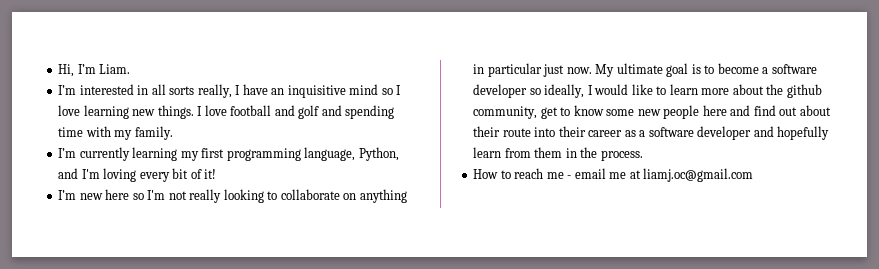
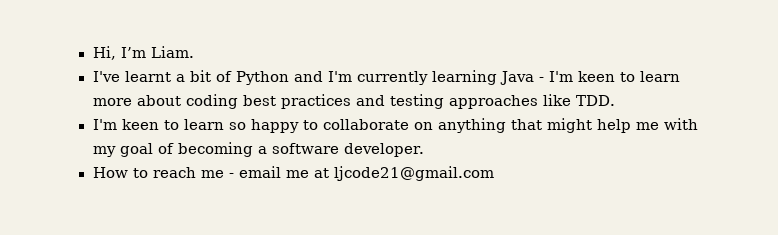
- I’m interested in all sorts really, I have an inquisitive mind so I love learning new things. I love football and golf and spending time with my family.
- I’m currently learning my first programming language, Python, and I'm loving every bit of it!
- I’m new here so I'm not really looking to collaborate on anything in particular just now. My ultimate goal is to become a software developer so ideally, I would like to learn more about the github community, get to know some new people here and find out about their route into their career as a software developer and hopefully learn from them in the process.
+ I've learnt a bit of Python and I'm currently learning Java - I'm keen to learn more about coding best practices and testing approaches like TDD.
+ I'm keen to learn so happy to collaborate on anything that might help me with my goal of becoming a software developer.
- How to reach me - email me at liamj.oc@gmail.com
+ How to reach me - email me at ljcode21@gmail.com

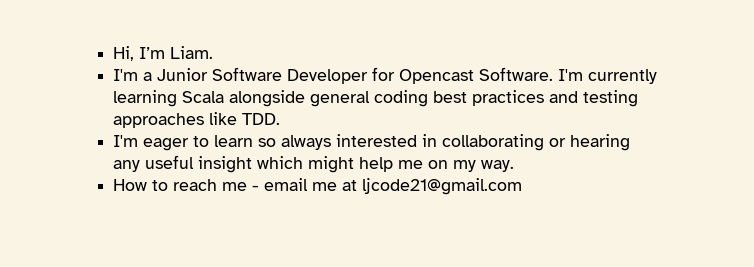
- I've learnt a bit of Python and I'm currently learning Java - I'm keen to learn more about coding best practices and testing approaches like TDD.
+ I'm a Junior Software Developer for Opencast Software. I'm currently learning Scala alongside general coding best practices and testing approaches like TDD.
- I'm keen to learn so happy to collaborate on anything that might help me with my goal of becoming a software developer.
+ I'm eager to learn so always interested in collaborating or hearing any useful insight which might help me on my way.

